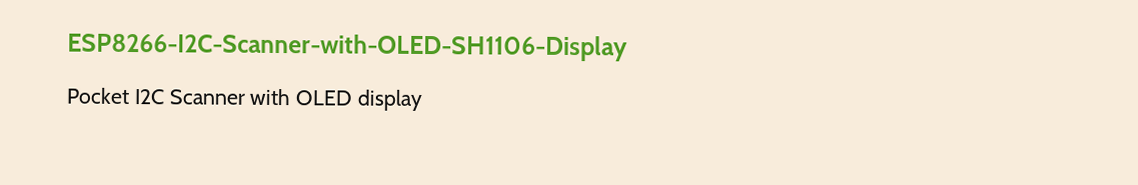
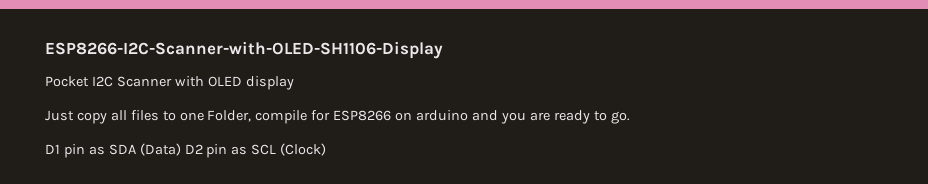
+ Just copy all files to one Folder, compile for ESP8266 on arduino and you are ready to go.
+ D1 pin as SDA (Data) D2 pin as SCL (Clock)

